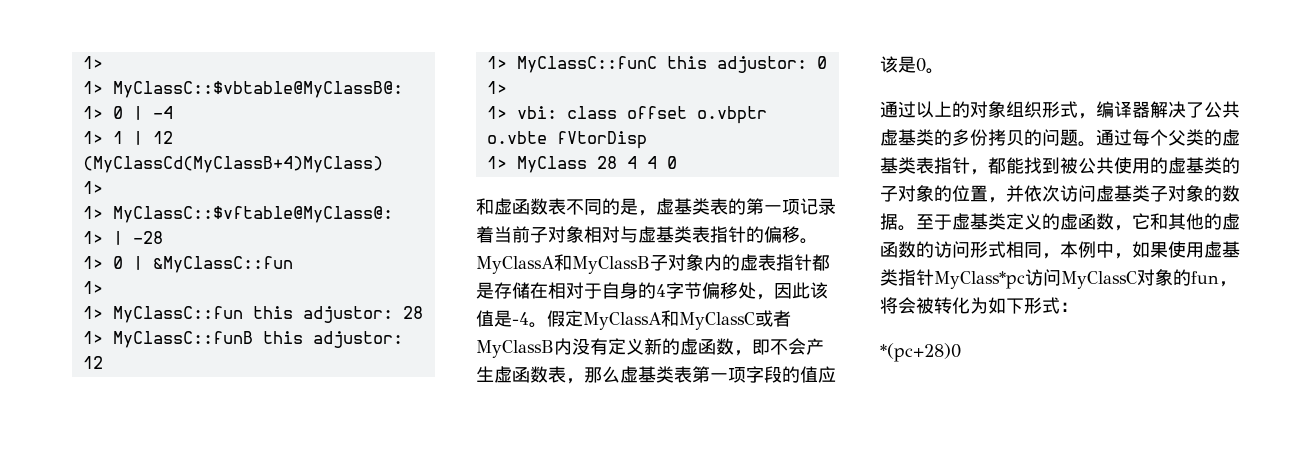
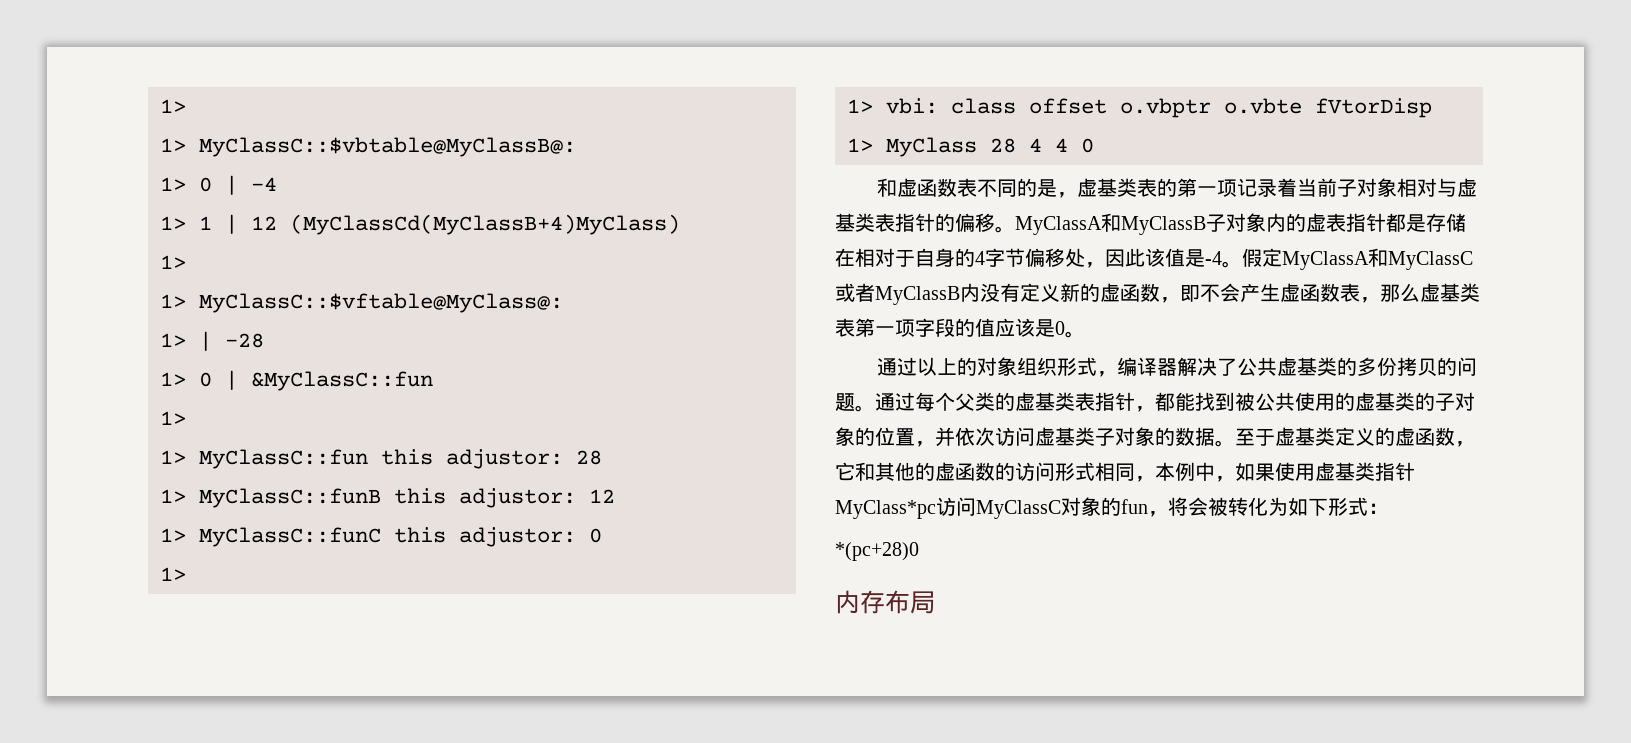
+ 内存布局

